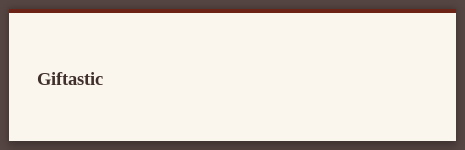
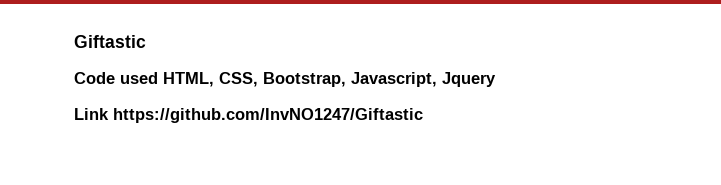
+ Code used HTML, CSS, Bootstrap, Javascript, Jquery
+ Link https://github.com/InvNO1247/Giftastic

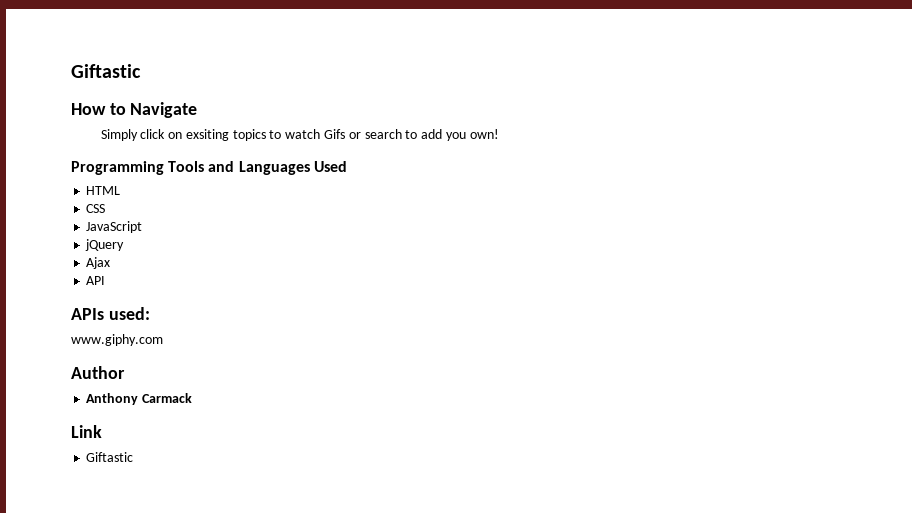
- Code used HTML, CSS, Bootstrap, Javascript, Jquery
+ How to Navigate
+ Simply click on exsiting topics to watch Gifs or search to add you own!
+ Programming Tools and Languages Used
+ HTML
+ CSS
+ JavaScript
+ jQuery
+ Ajax
+ API
+ APIs used:
+ www.giphy.com
+ Author
+ Anthony Carmack
- Link https://github.com/InvNO1247/Giftastic
+ Link
+ Giftastic

